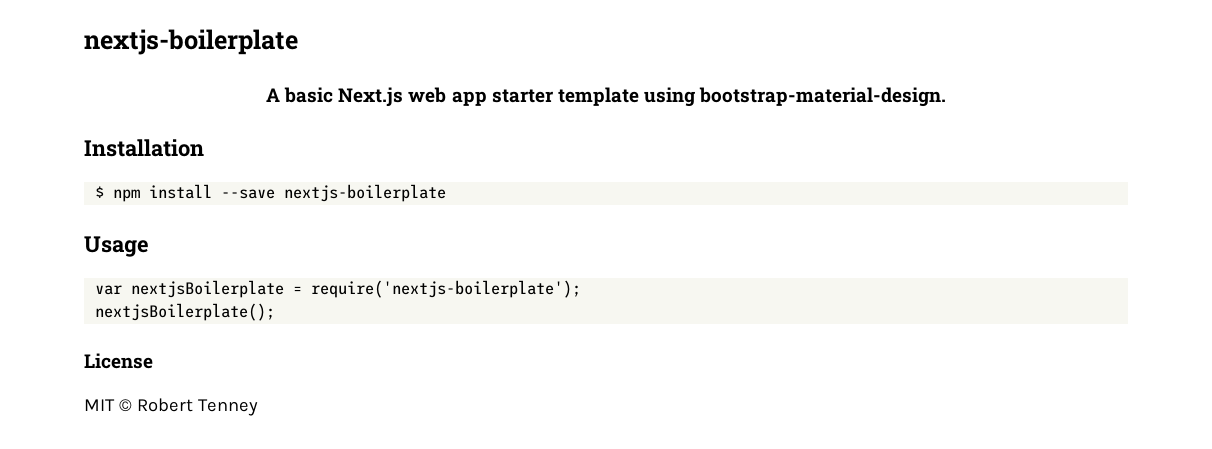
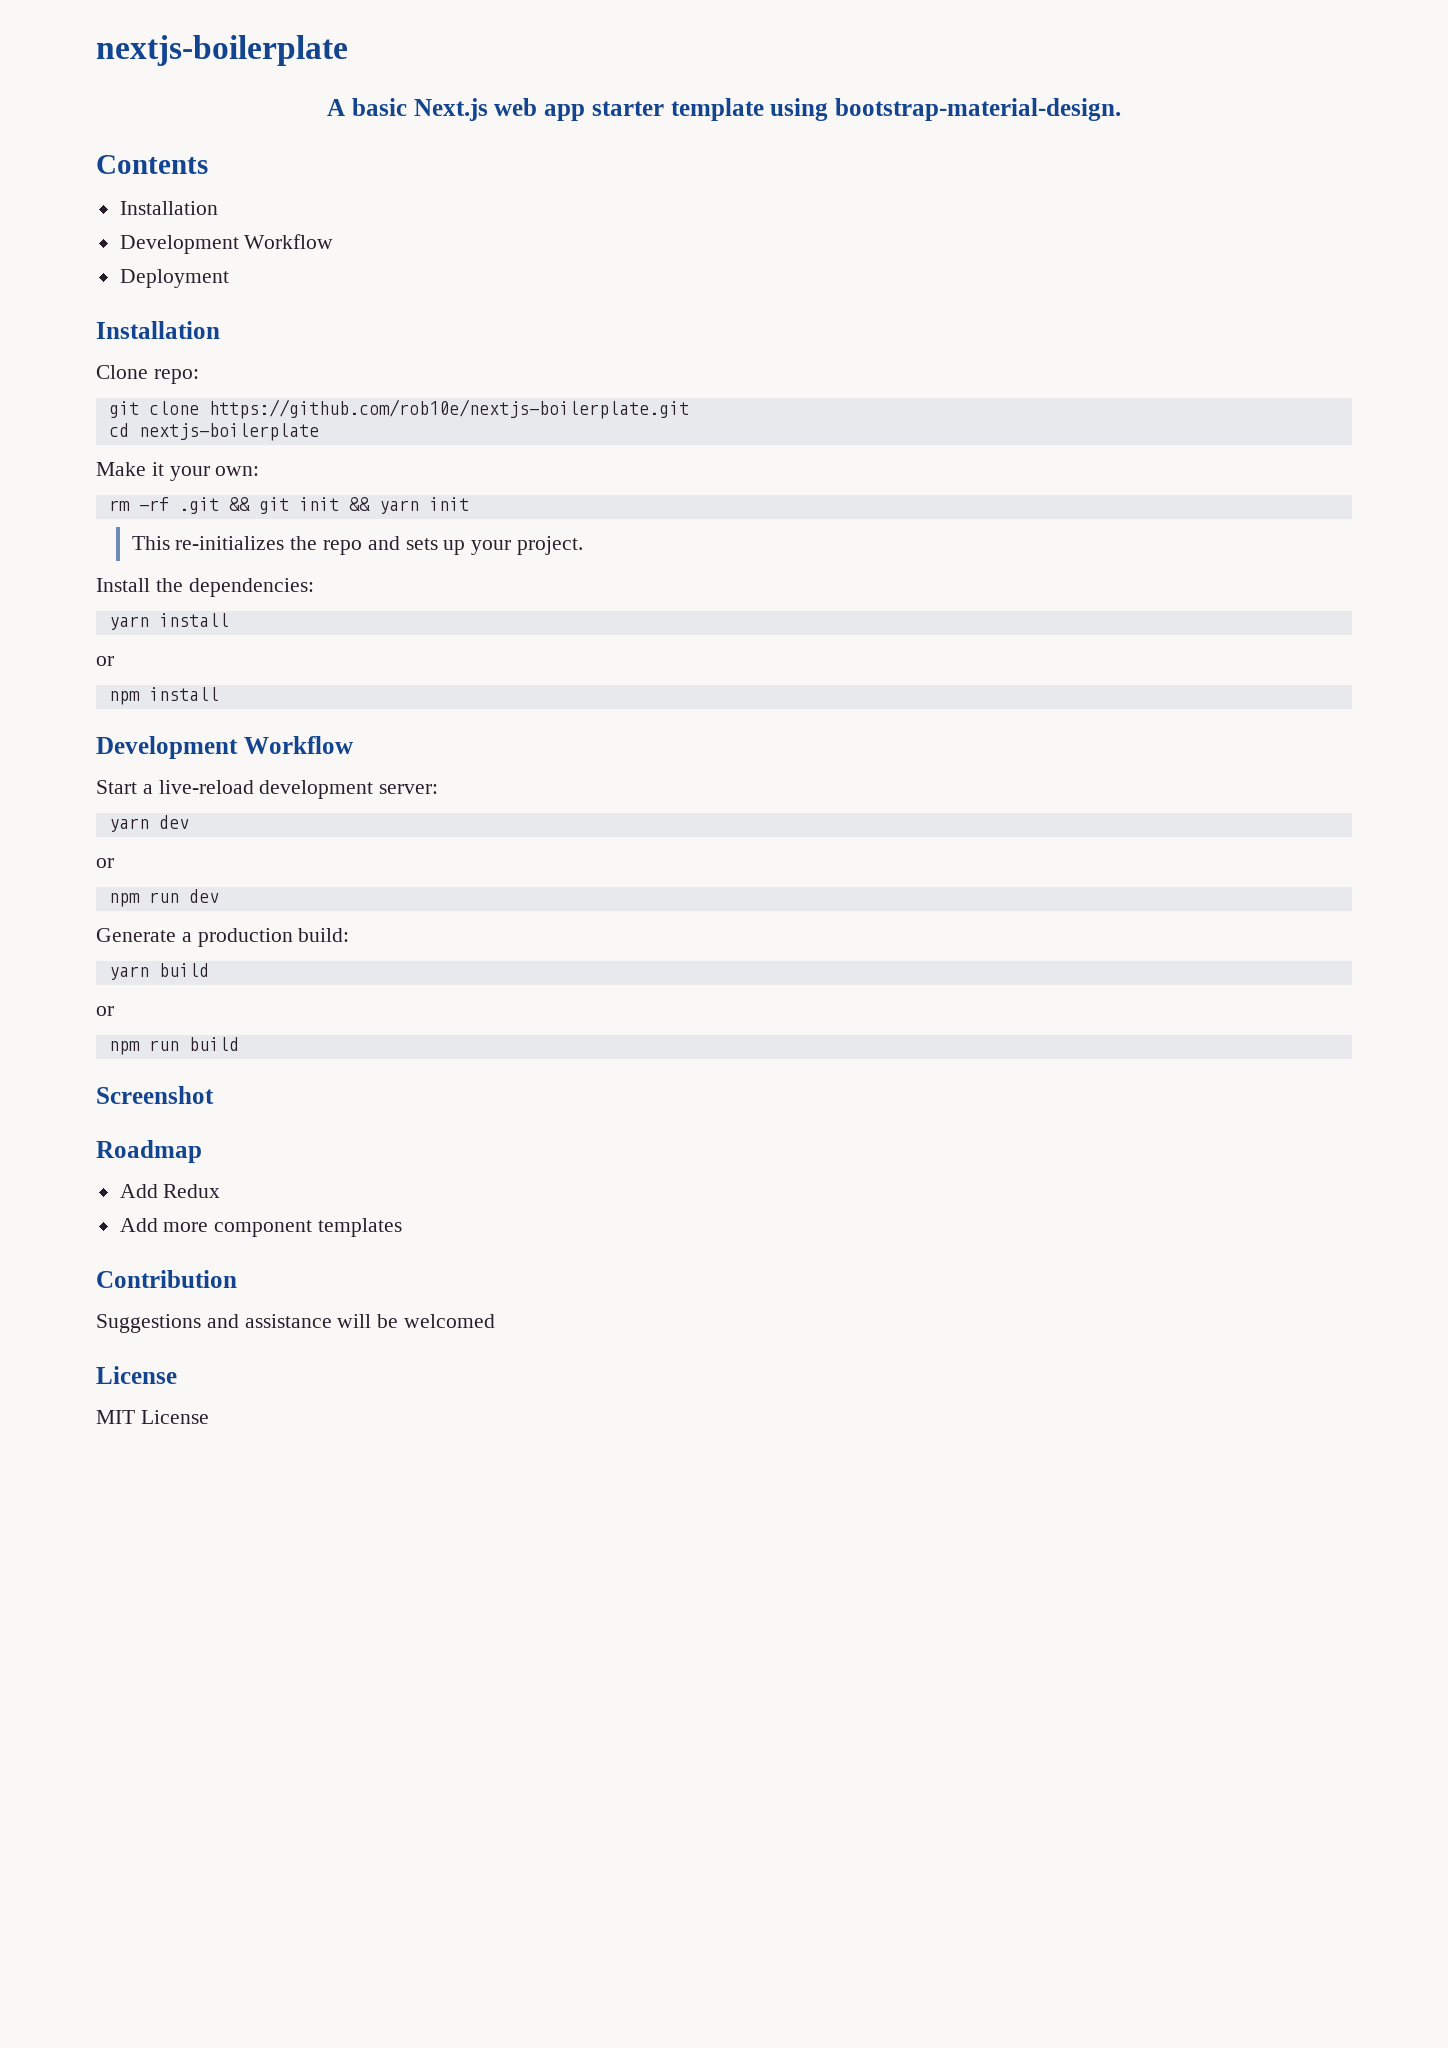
+ Contents
  Installation
- $ npm install --save nextjs-boilerplate
- Usage
- var nextjsBoilerplate = require('nextjs-boilerplate');
- nextjsBoilerplate();
+ Development Workflow
+ Deployment
+ Installation
+ Clone repo:
+ git clone https://github.com/rob10e/nextjs-boilerplate.git
+ cd nextjs-boilerplate
+ Make it your own:
+ rm -rf .git && git init && yarn init
+ This re-initializes the repo and sets up your project.
+ Install the dependencies:
+ yarn install
+ or
+ npm install
+ Development Workflow
+ Start a live-reload development server:
+ yarn dev
+ or
+ npm run dev
+ Generate a production build:
+ yarn build
+ or
+ npm run build
+ Screenshot
+ Roadmap
+ Add Redux
+ Add more component templates
+ Contribution
+ Suggestions and assistance will be welcomed
- MIT © Robert Tenney
+ MIT License

